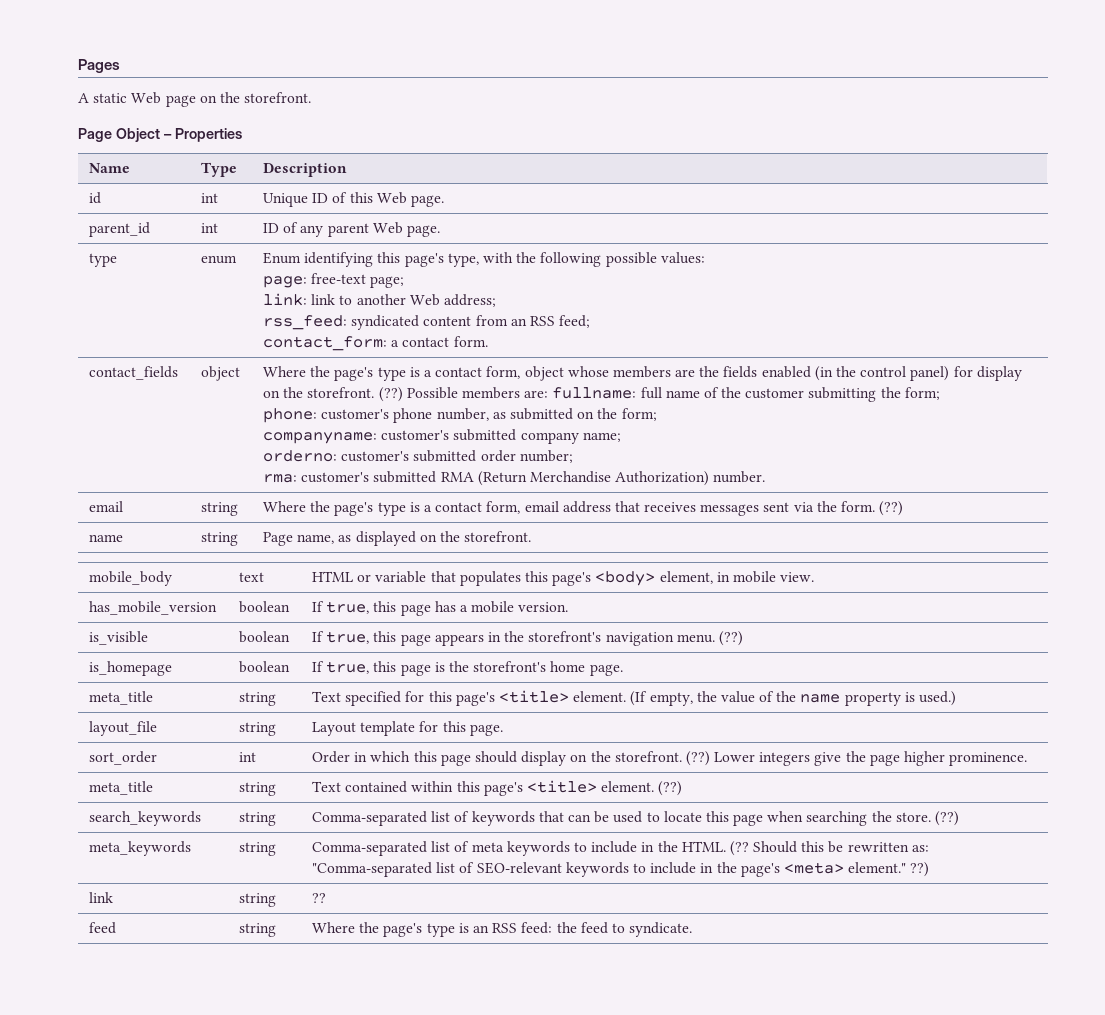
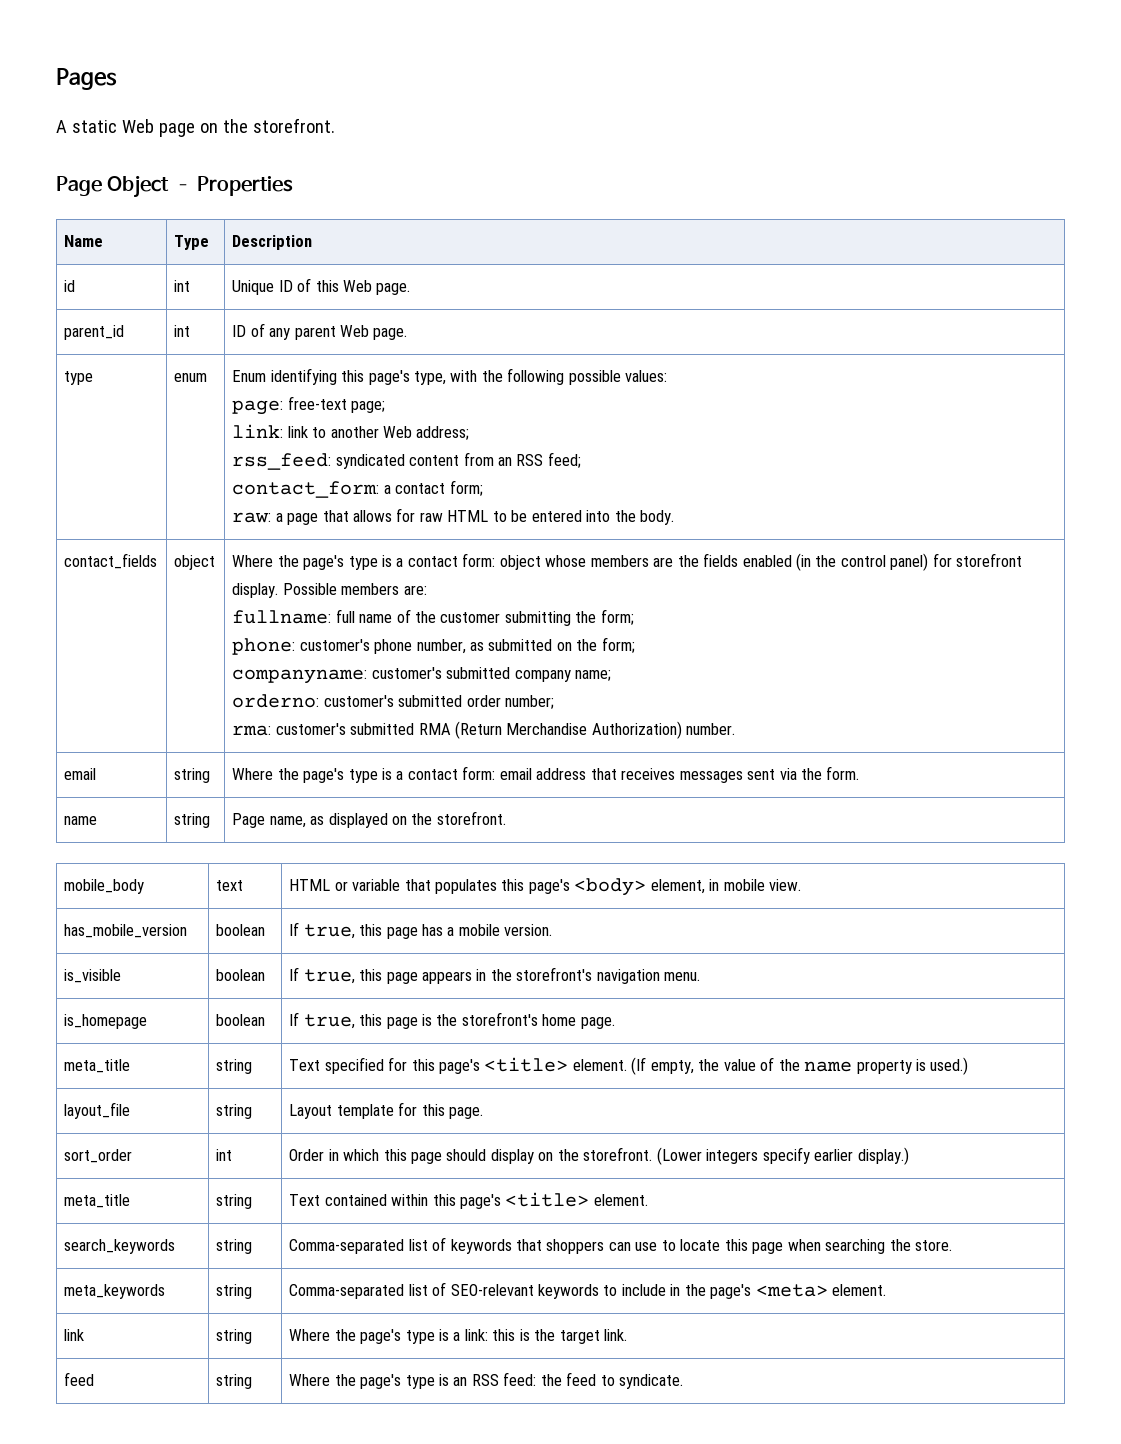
- contact_form: a contact form.
+ contact_form: a contact form;
+ raw: a page that allows for raw HTML to be entered into the body.
- Where the page's type is a contact form, object whose members are the fields enabled (in the control panel) for display on the storefront. (??)
+ Where the page's type is a contact form: object whose members are the fields enabled (in the control panel) for storefront display.
- Possible members are: fullname: full name of the customer submitting the form;
+ Possible members are:
+ fullname: full name of the customer submitting the form;
- email | string | Where the page's type is a contact form, email address that receives messages sent via the form. (??)
+ email | string | Where the page's type is a contact form: email address that receives messages sent via the form.
- is_visible | boolean | If true, this page appears in the storefront's navigation menu. (??)
+ is_visible | boolean | If true, this page appears in the storefront's navigation menu.
- sort_order | int | Order in which this page should display on the storefront. (??) Lower integers give the page higher prominence.
+ sort_order | int | Order in which this page should display on the storefront. (Lower integers specify earlier display.)
- meta_title | string | Text contained within this page's <title> element. (??)
+ meta_title | string | Text contained within this page's <title> element.
- search_keywords | string | Comma-separated list of keywords that can be used to locate this page when searching the store. (??)
+ search_keywords | string | Comma-separated list of keywords that shoppers can use to locate this page when searching the store.
- meta_keywords | string | Comma-separated list of meta keywords to include in the HTML. (?? Should this be rewritten as: "Comma-separated list of SEO-relevant keywords to include in the page's <meta> element." ??)
+ meta_keywords | string | Comma-separated list of SEO-relevant keywords to include in the page's <meta> element.
- link | string | ??
+ link | string | Where the page's type is a link: this is the target link.

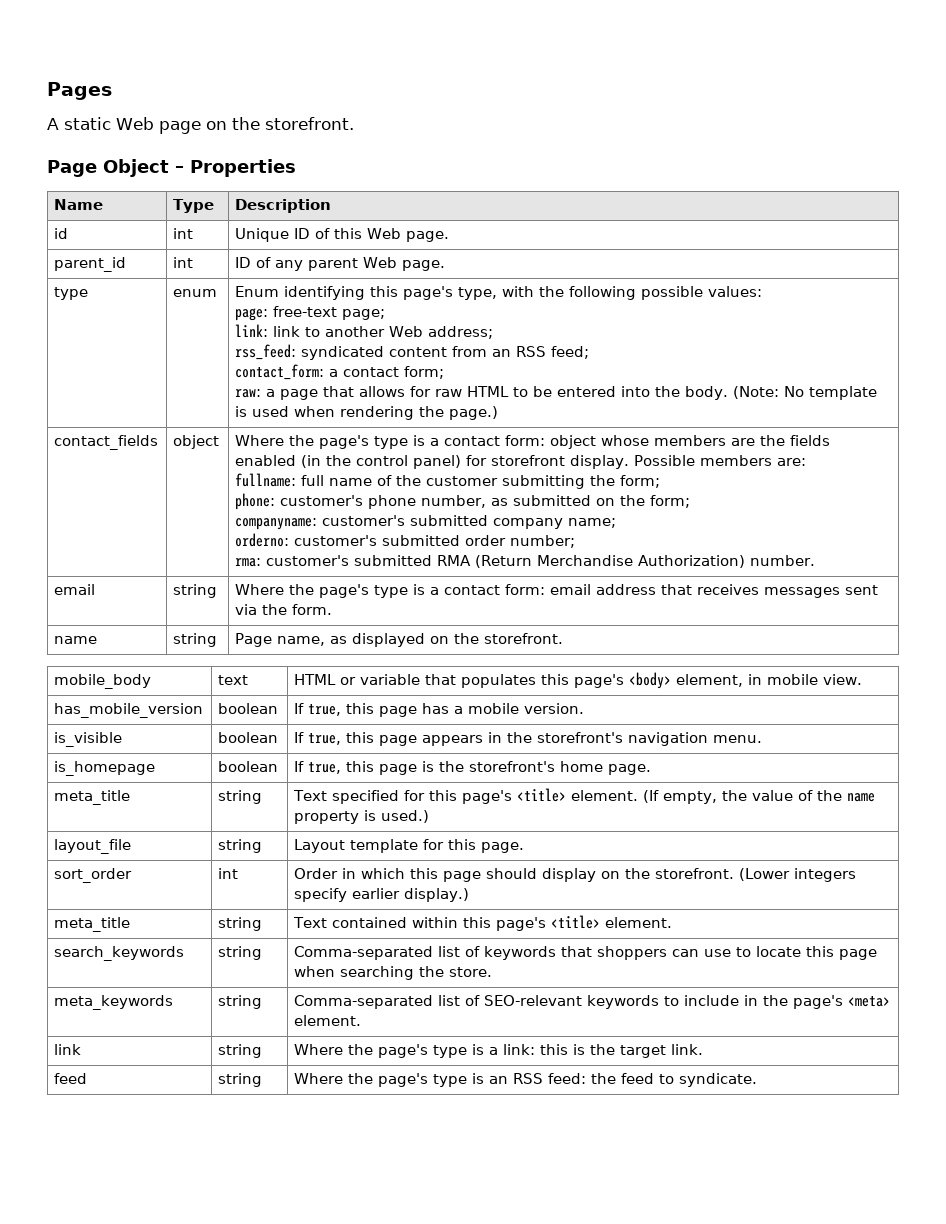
+ (Note: No template is used when rendering the page.)

